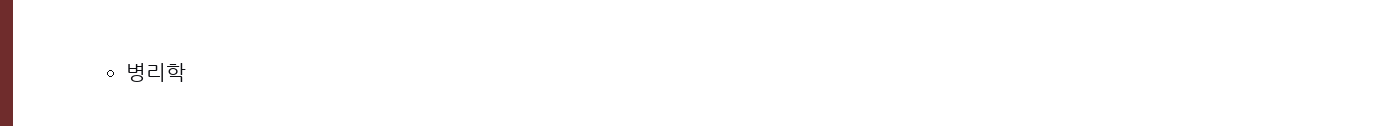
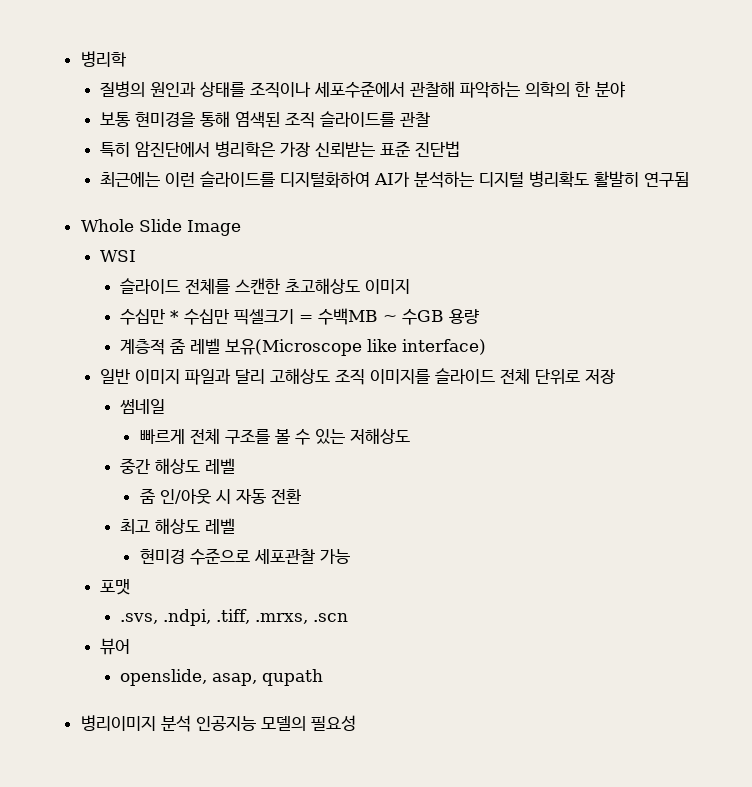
+ 질병의 원인과 상태를 조직이나 세포수준에서 관찰해 파악하는 의학의 한 분야
+ 보통 현미경을 통해 염색된 조직 슬라이드를 관찰
+ 특히 암진단에서 병리학은 가장 신뢰받는 표준 진단법
+ 최근에는 이런 슬라이드를 디지털화하여 AI가 분석하는 디지털 병리확도 활발히 연구됨
+ Whole Slide Image
+ WSI
+ 슬라이드 전체를 스캔한 초고해상도 이미지
+ 수십만 * 수십만 픽셀크기 = 수백MB ~ 수GB 용량
+ 계층적 줌 레벨 보유(Microscope like interface)
+ 일반 이미지 파일과 달리 고해상도 조직 이미지를 슬라이드 전체 단위로 저장
+ 썸네일
+ 빠르게 전체 구조를 볼 수 있는 저해상도
+ 중간 해상도 레벨
+ 줌 인/아웃 시 자동 전환
+ 최고 해상도 레벨
+ 현미경 수준으로 세포관찰 가능
+ 포맷
+ .svs, .ndpi, .tiff, .mrxs, .scn
+ 뷰어
+ openslide, asap, qupath
+ 병리이미지 분석 인공지능 모델의 필요성

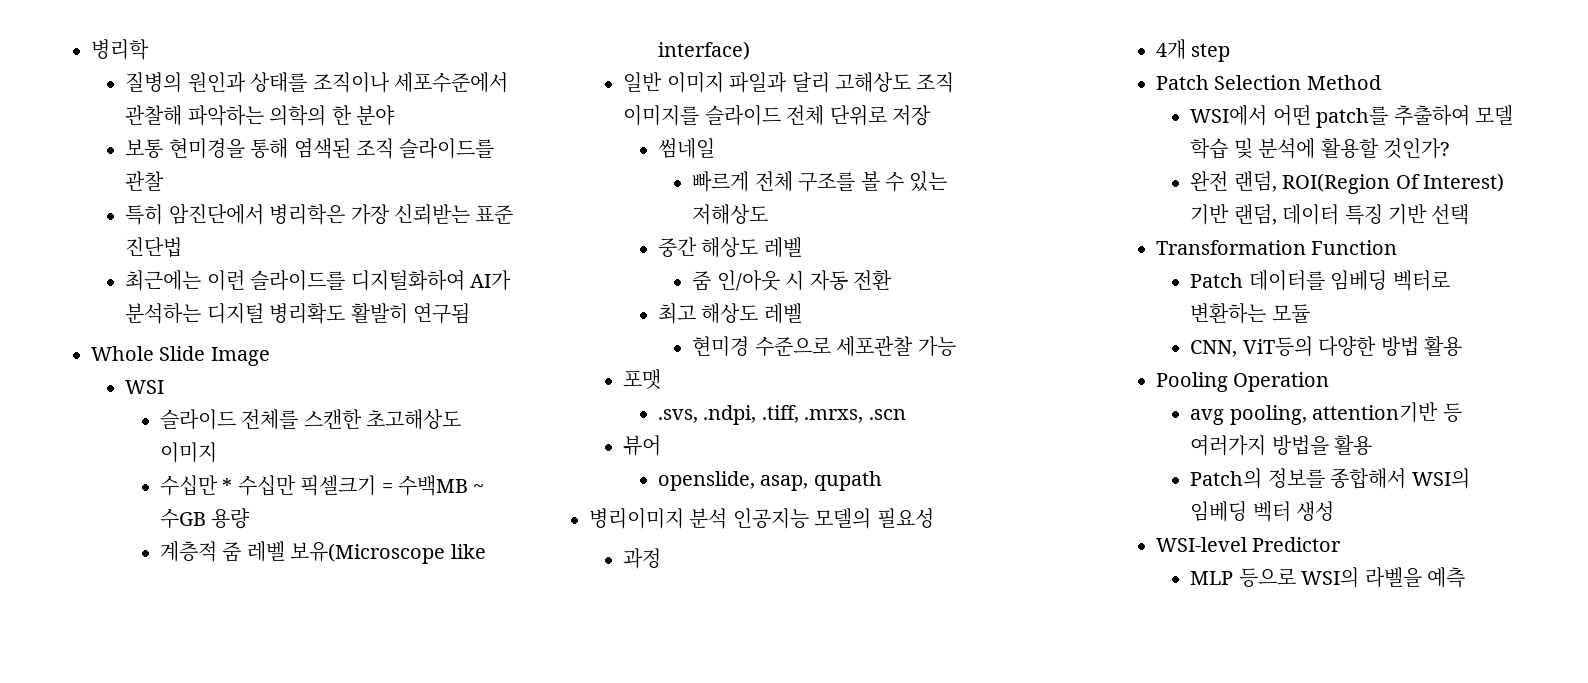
+ 과정
+ 4개 step
+ Patch Selection Method
+ WSI에서 어떤 patch를 추출하여 모델 학습 및 분석에 활용할 것인가?
+ 완전 랜덤, ROI(Region Of Interest) 기반 랜덤, 데이터 특징 기반 선택
+ Transformation Function
+ Patch 데이터를 임베딩 벡터로 변환하는 모듈
+ CNN, ViT등의 다양한 방법 활용
+ Pooling Operation
+ avg pooling, attention기반 등 여러가지 방법을 활용
+ Patch의 정보를 종합해서 WSI의 임베딩 벡터 생성
+ WSI-level Predictor
+ MLP 등으로 WSI의 라벨을 예측

